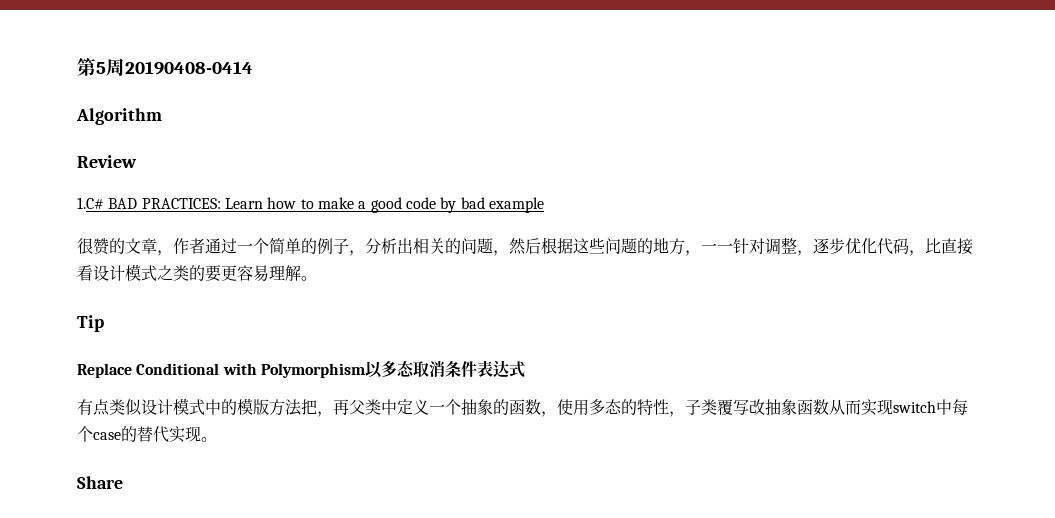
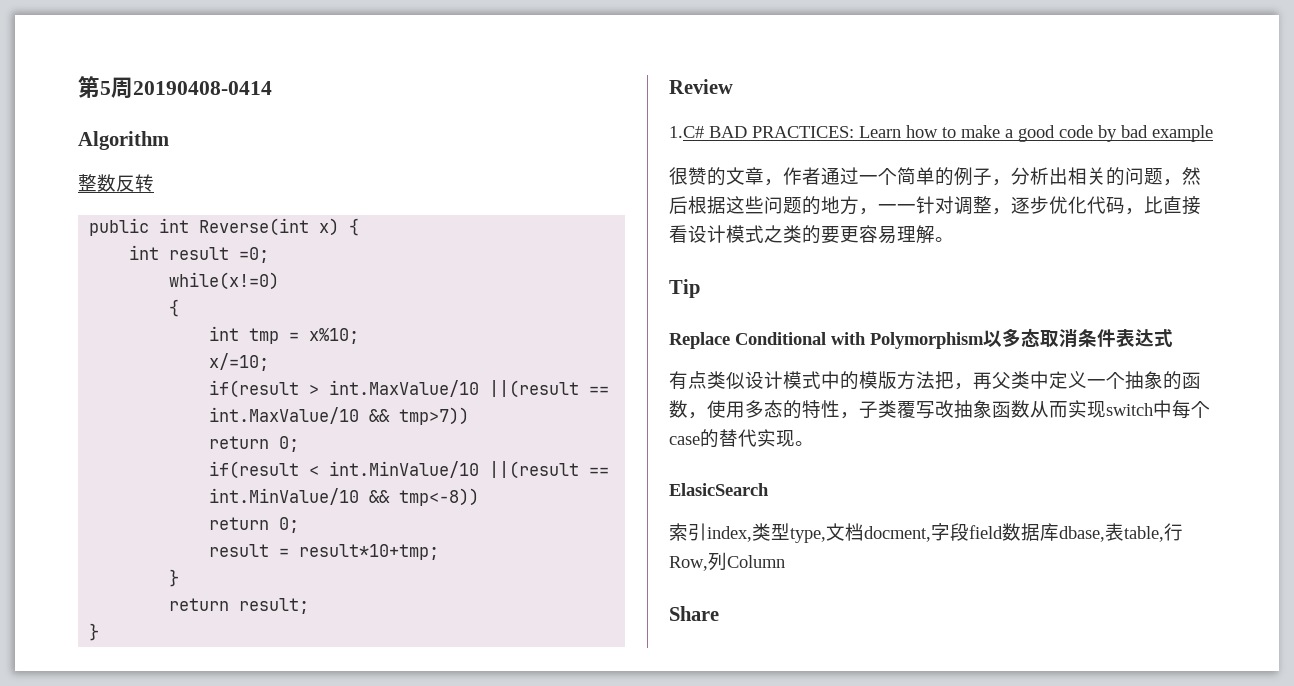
+ 整数反转
+ public int Reverse(int x) {
+ int result =0;
+ while(x!=0)
+ {
+ int tmp = x%10;
+ x/=10;
+ if(result > int.MaxValue/10 ||(result == int.MaxValue/10 && tmp>7))
+ return 0;
+ if(result < int.MinValue/10 ||(result == int.MinValue/10 && tmp<-8))
+ return 0;
+ result = result*10+tmp;
+ }
+ return result;
+ }
+ ElasicSearch
+ 索引index,类型type,文档docment,字段field数据库dbase,表table,行Row,列Column

